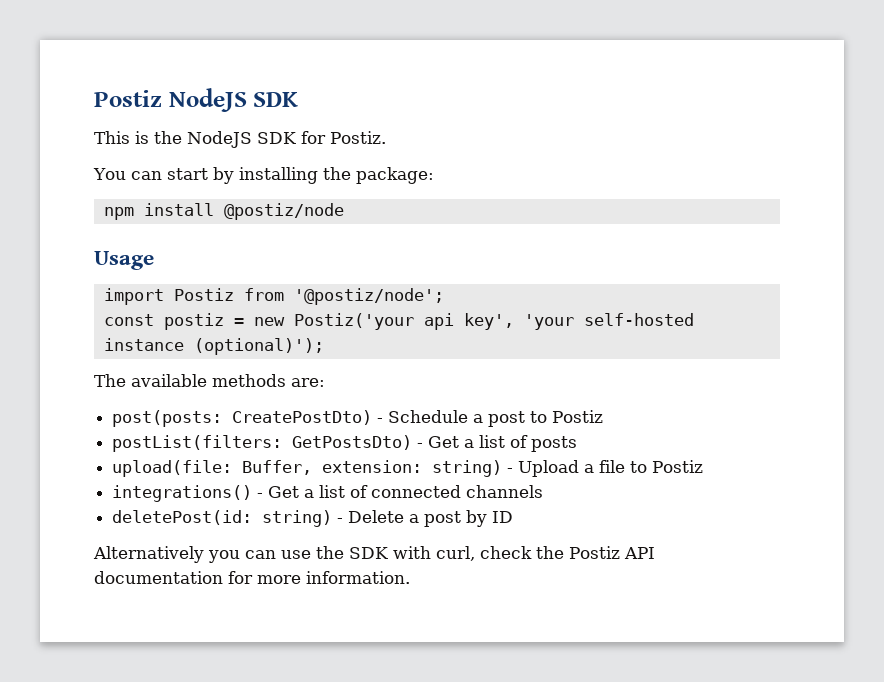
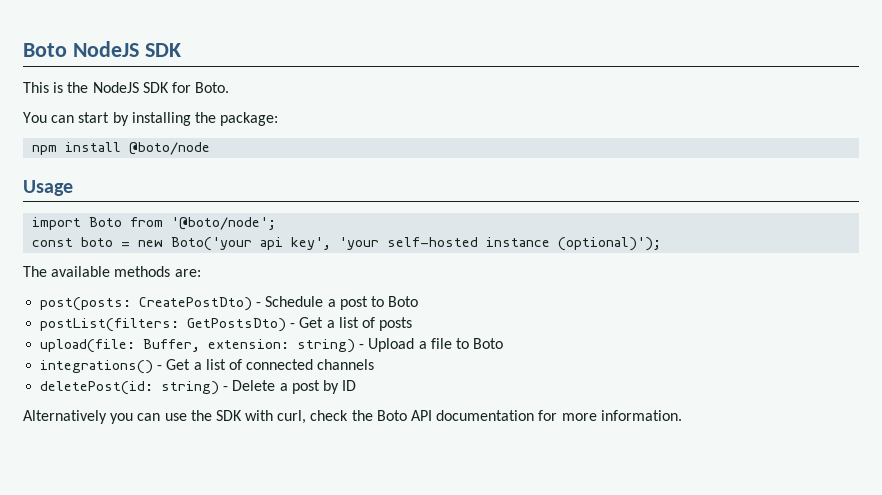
- Postiz NodeJS SDK
+ Boto NodeJS SDK
- This is the NodeJS SDK for Postiz.
+ This is the NodeJS SDK for Boto.
- npm install @postiz/node
+ npm install @boto/node
- import Postiz from '@postiz/node';
+ import Boto from '@boto/node';
- const postiz = new Postiz('your api key', 'your self-hosted instance (optional)');
+ const boto = new Boto('your api key', 'your self-hosted instance (optional)');
- post(posts: CreatePostDto) - Schedule a post to Postiz
+ post(posts: CreatePostDto) - Schedule a post to Boto
- upload(file: Buffer, extension: string) - Upload a file to Postiz
+ upload(file: Buffer, extension: string) - Upload a file to Boto
- Alternatively you can use the SDK with curl, check the Postiz API documentation for more information.
+ Alternatively you can use the SDK with curl, check the Boto API documentation for more information.

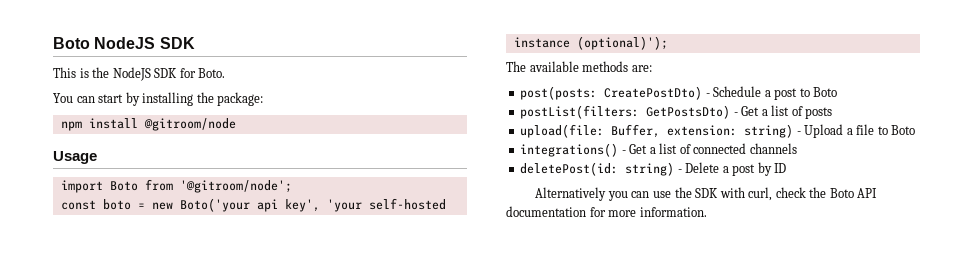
- npm install @boto/node
+ npm install @gitroom/node
- import Boto from '@boto/node';
+ import Boto from '@gitroom/node';

